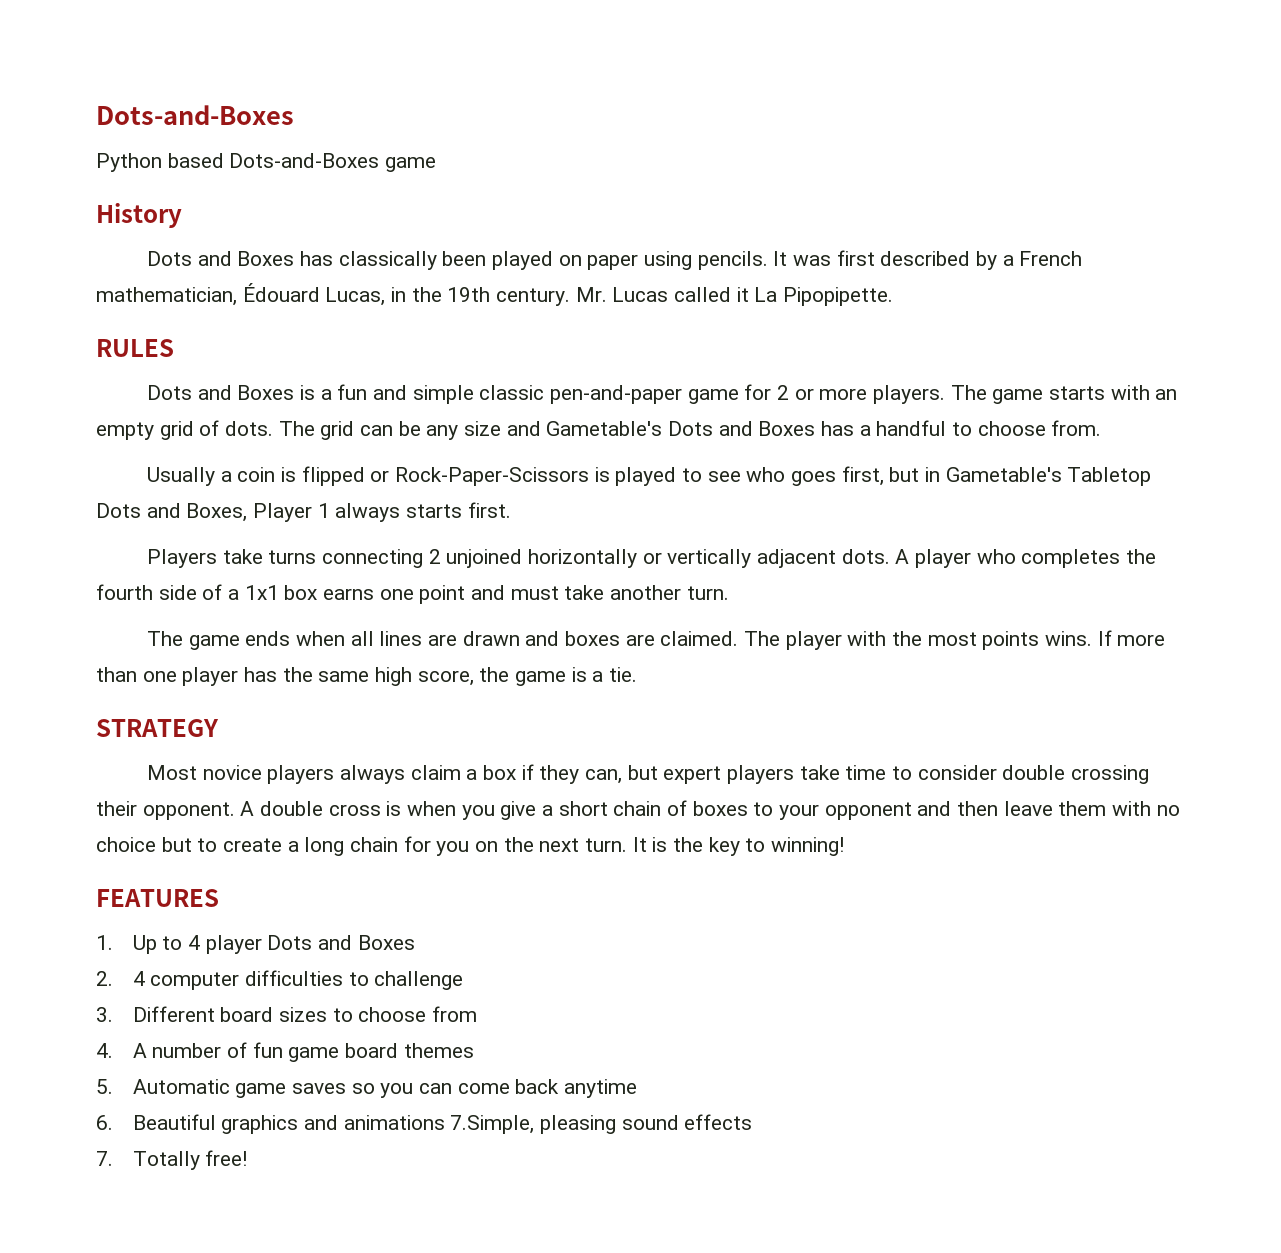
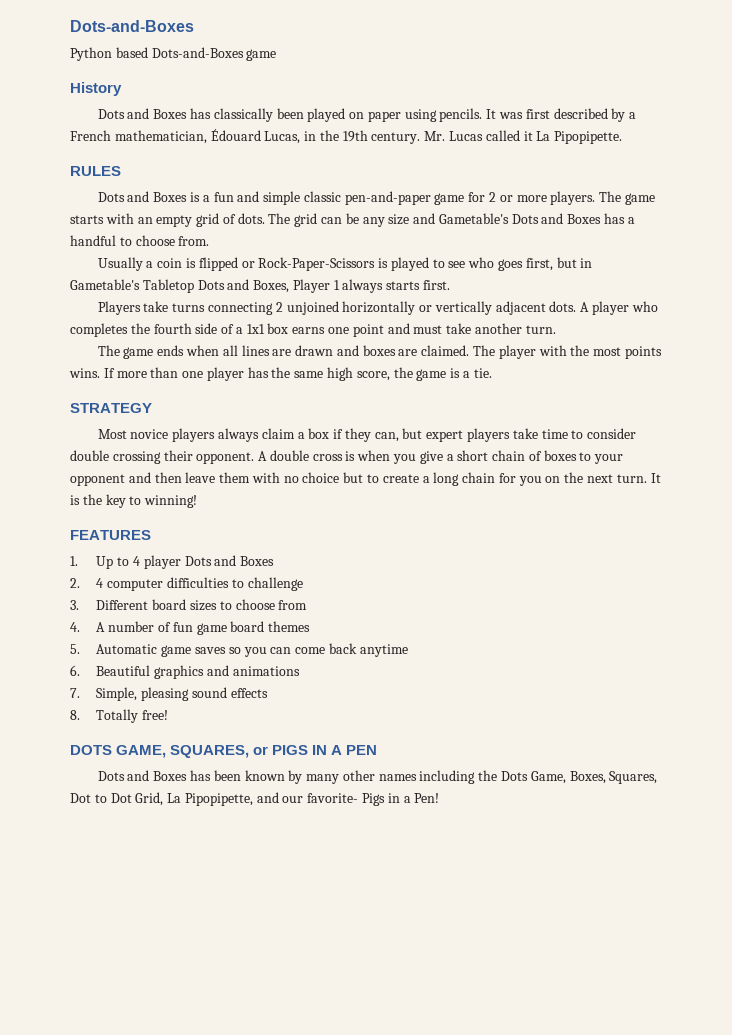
- 6. Beautiful graphics and animations 7.Simple, pleasing sound effects
+ 6. Beautiful graphics and animations
+ 7. Simple, pleasing sound effects
- 7. Totally free!
+ 8. Totally free!
+ DOTS GAME, SQUARES, or PIGS IN A PEN
+ Dots and Boxes has been known by many other names including the Dots Game, Boxes, Squares, Dot to Dot Grid, La Pipopipette, and our favorite- Pigs in a Pen!

